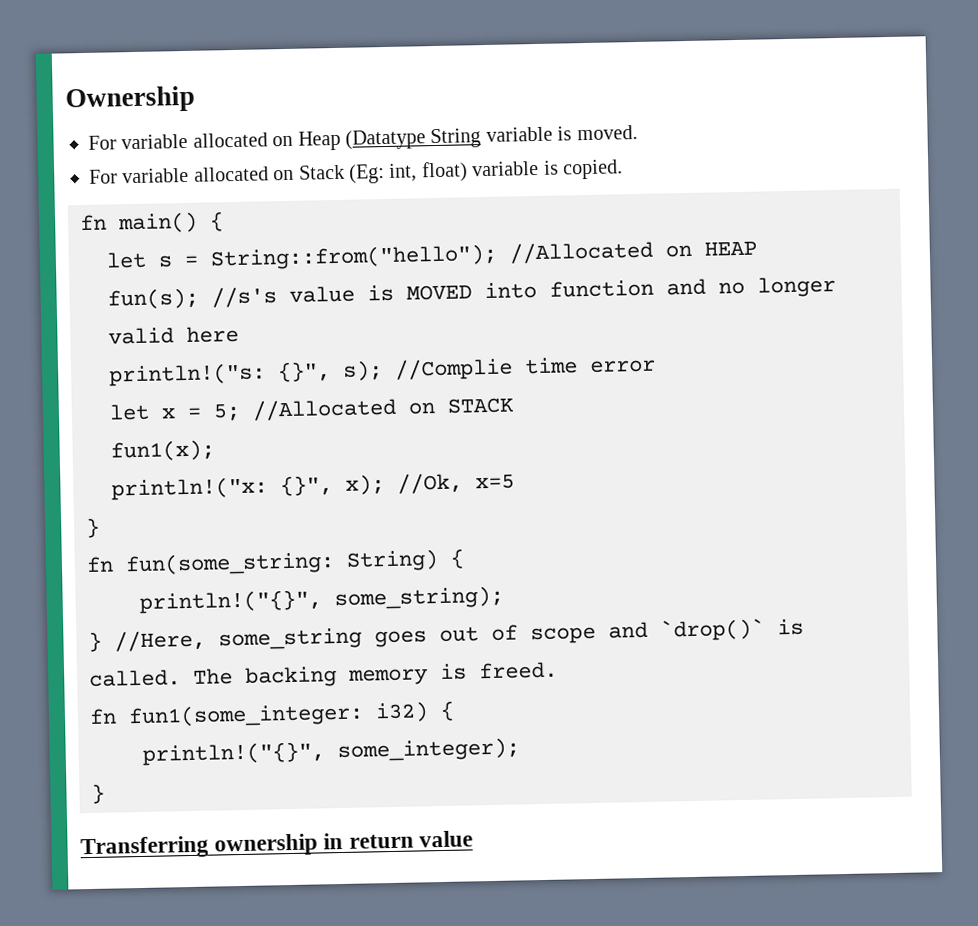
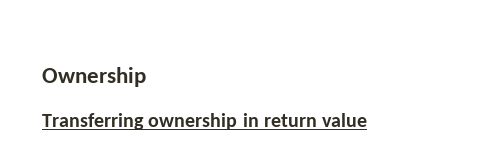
- For variable allocated on Heap (Datatype String variable is moved.
- For variable allocated on Stack (Eg: int, float) variable is copied.
- fn main() {
- let s = String::from("hello"); //Allocated on HEAP
- fun(s); //s's value is MOVED into function and no longer valid here
- println!("s: {}", s); //Complie time error
- let x = 5; //Allocated on STACK
- fun1(x);
- println!("x: {}", x); //Ok, x=5
- }
- fn fun(some_string: String) {
- println!("{}", some_string);
- } //Here, some_string goes out of scope and `drop()` is called. The backing memory is freed.
- fn fun1(some_integer: i32) {
- println!("{}", some_integer);
- }

